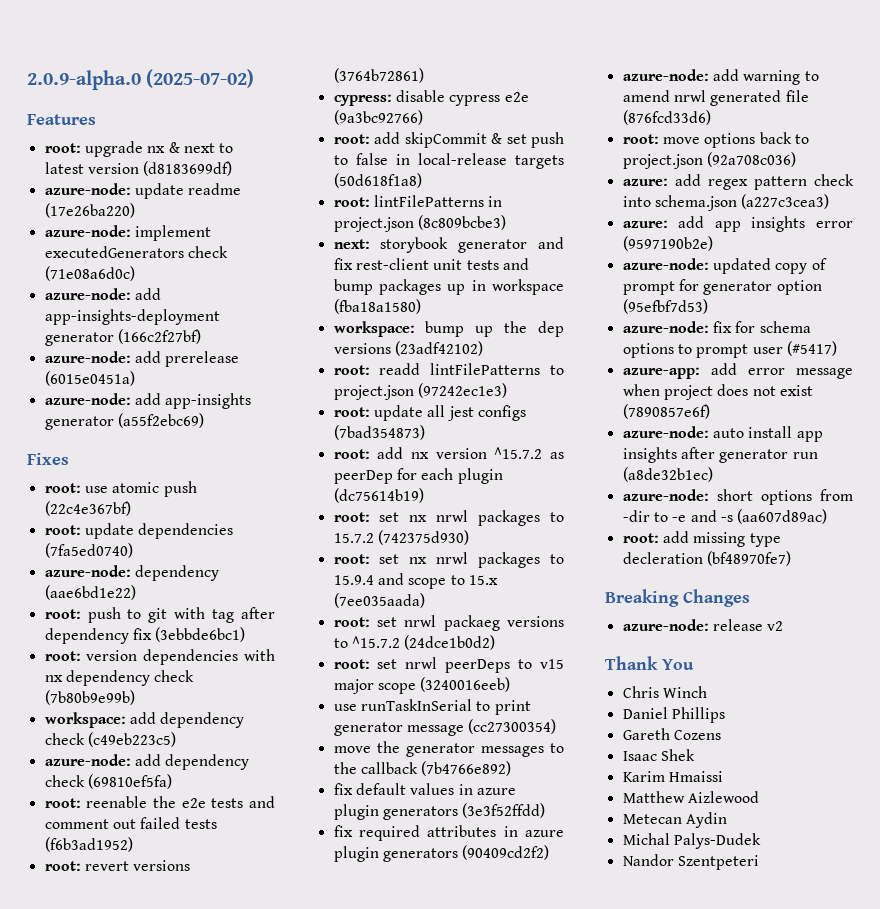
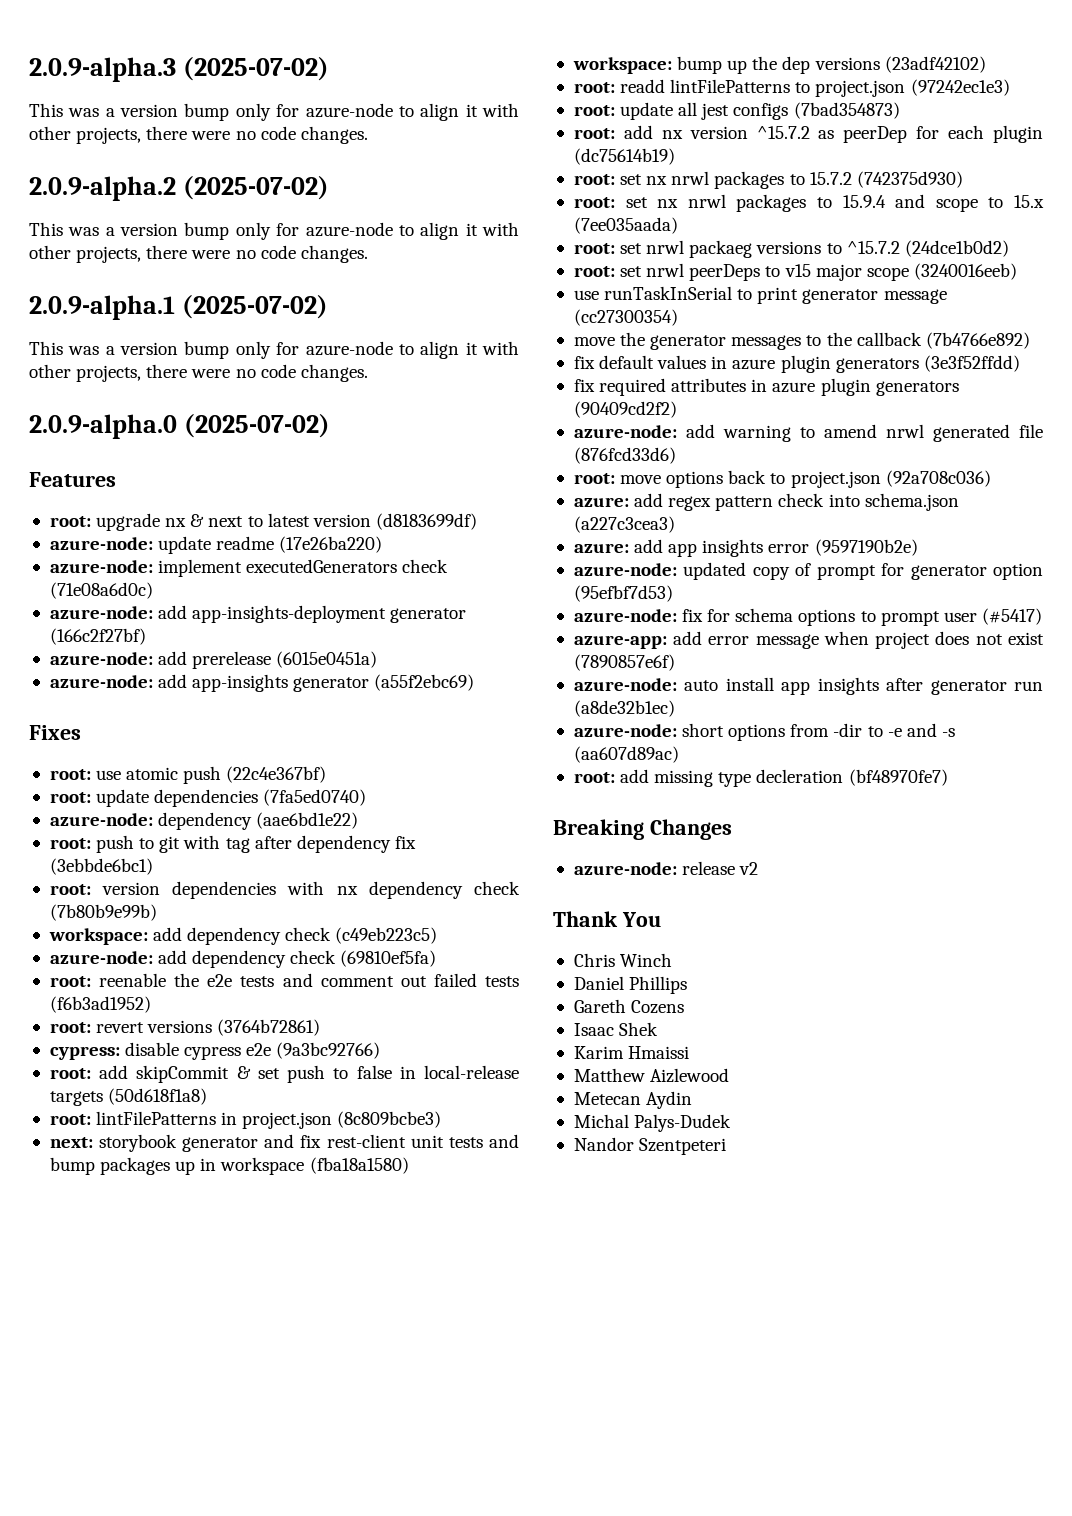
+ 2.0.9-alpha.3 (2025-07-02)
+ This was a version bump only for azure-node to align it with other projects, there were no code changes.
+ 2.0.9-alpha.2 (2025-07-02)
+ This was a version bump only for azure-node to align it with other projects, there were no code changes.
+ 2.0.9-alpha.1 (2025-07-02)
+ This was a version bump only for azure-node to align it with other projects, there were no code changes.

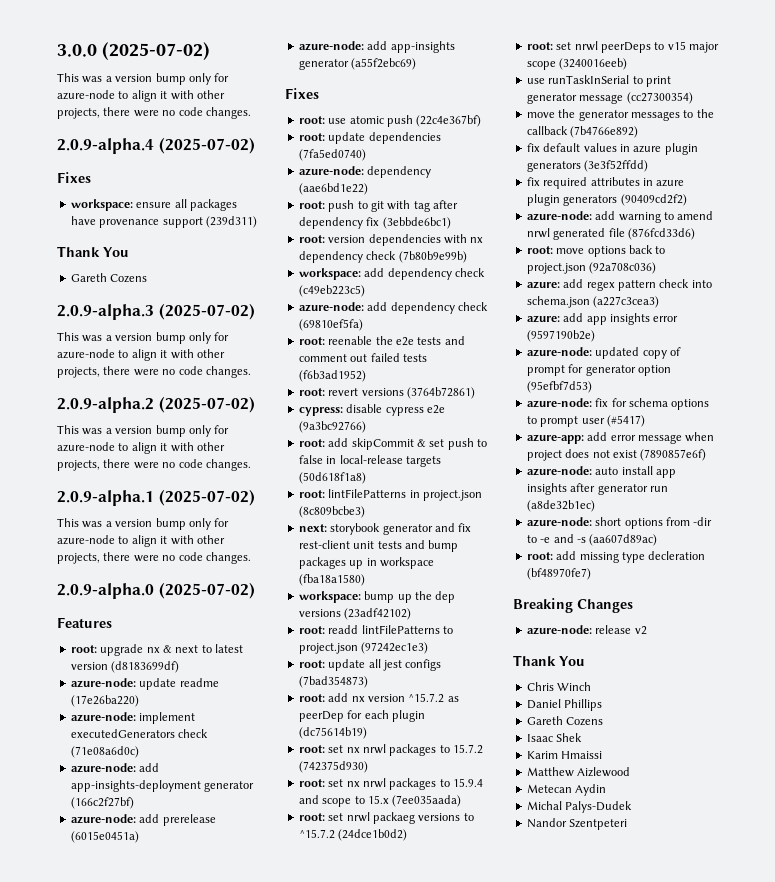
+ 3.0.0 (2025-07-02)
+ This was a version bump only for azure-node to align it with other projects, there were no code changes.
+ 2.0.9-alpha.4 (2025-07-02)
+ Fixes
+ workspace: ensure all packages have provenance support (239d311)
+ Thank You
+ Gareth Cozens

